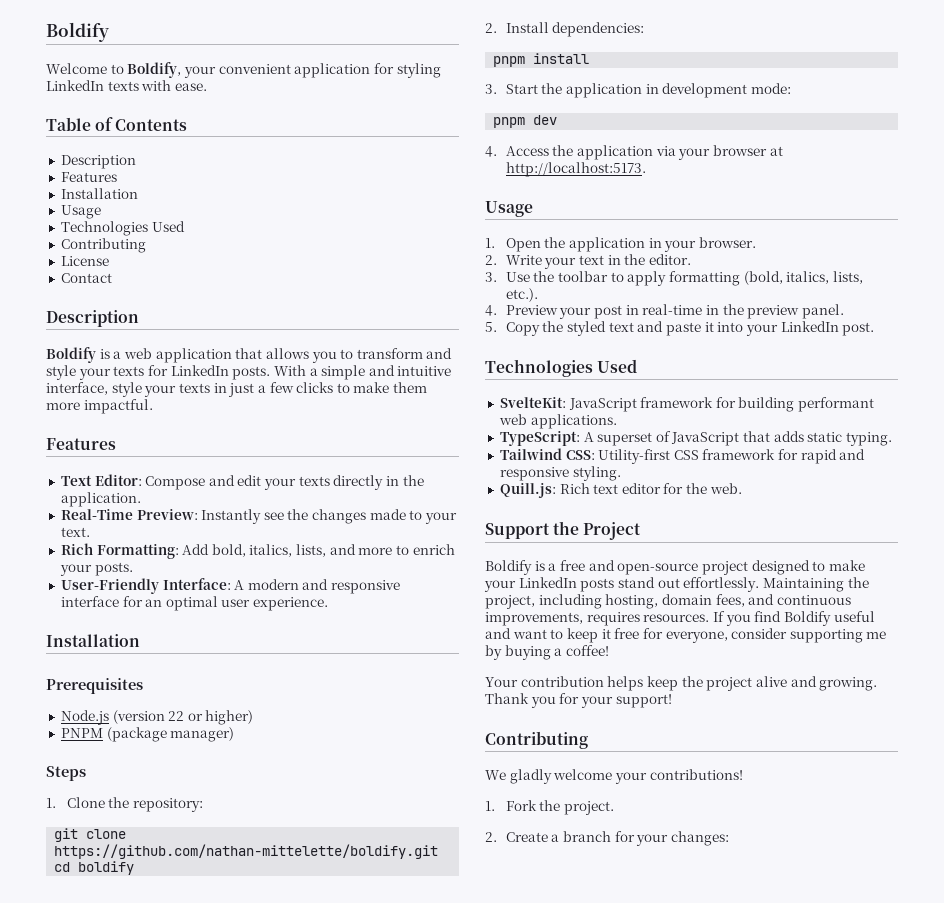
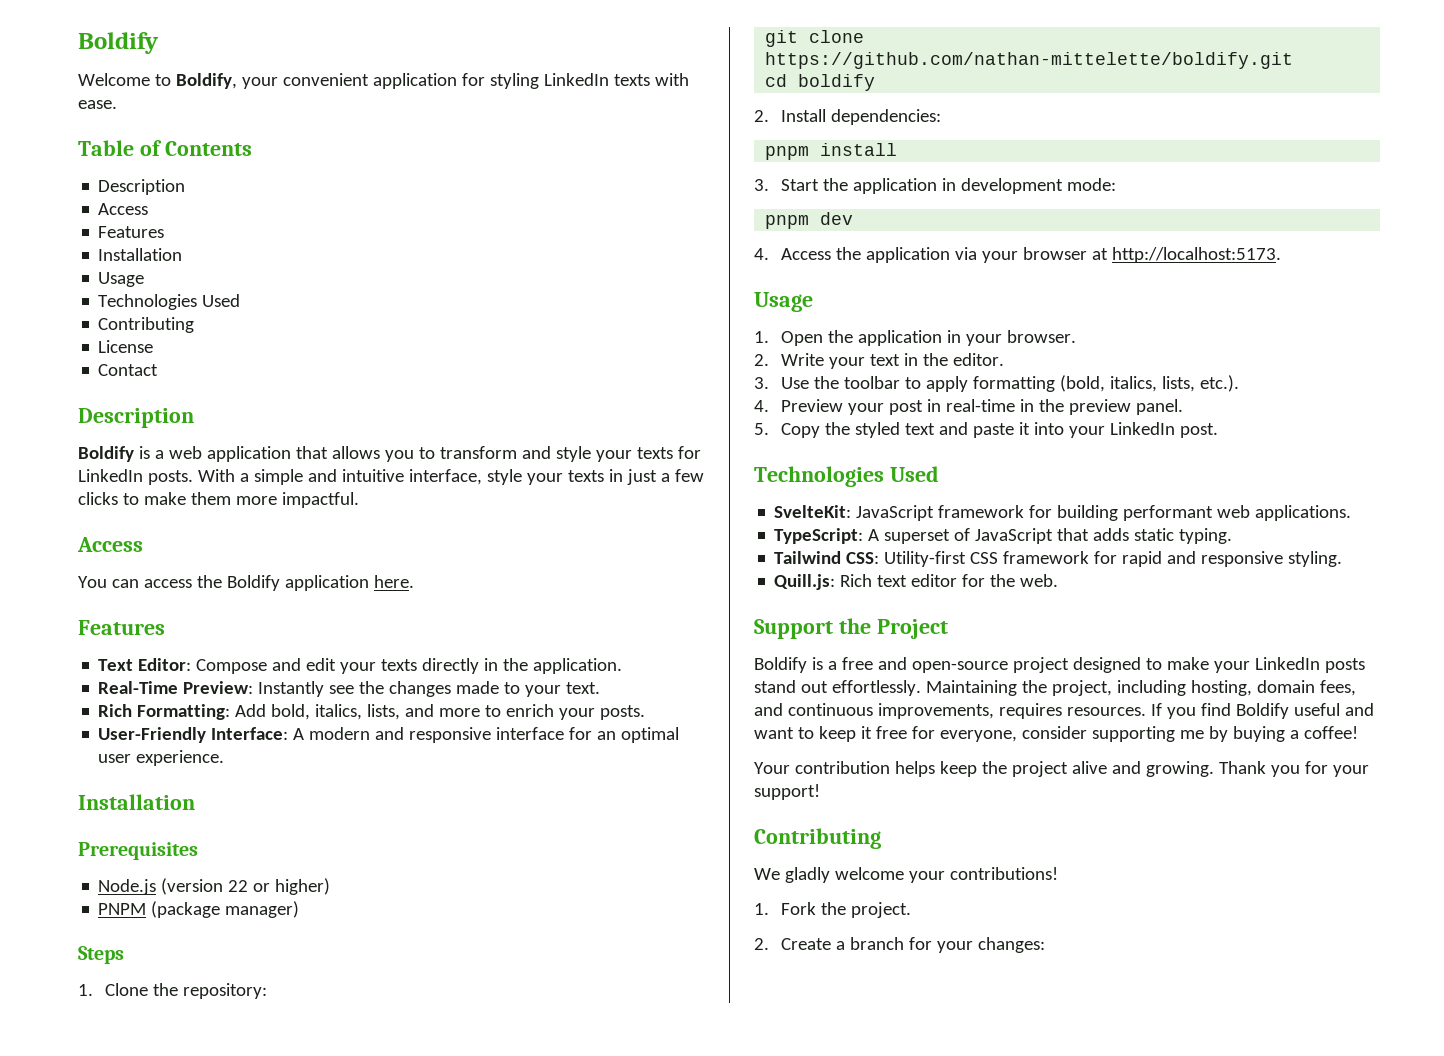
  Table of Contents
  Description
+ Access
  With a simple and intuitive interface, style your texts in just a few clicks to make them more impactful.
+ Access
+ You can access the Boldify application here.

